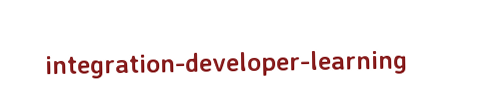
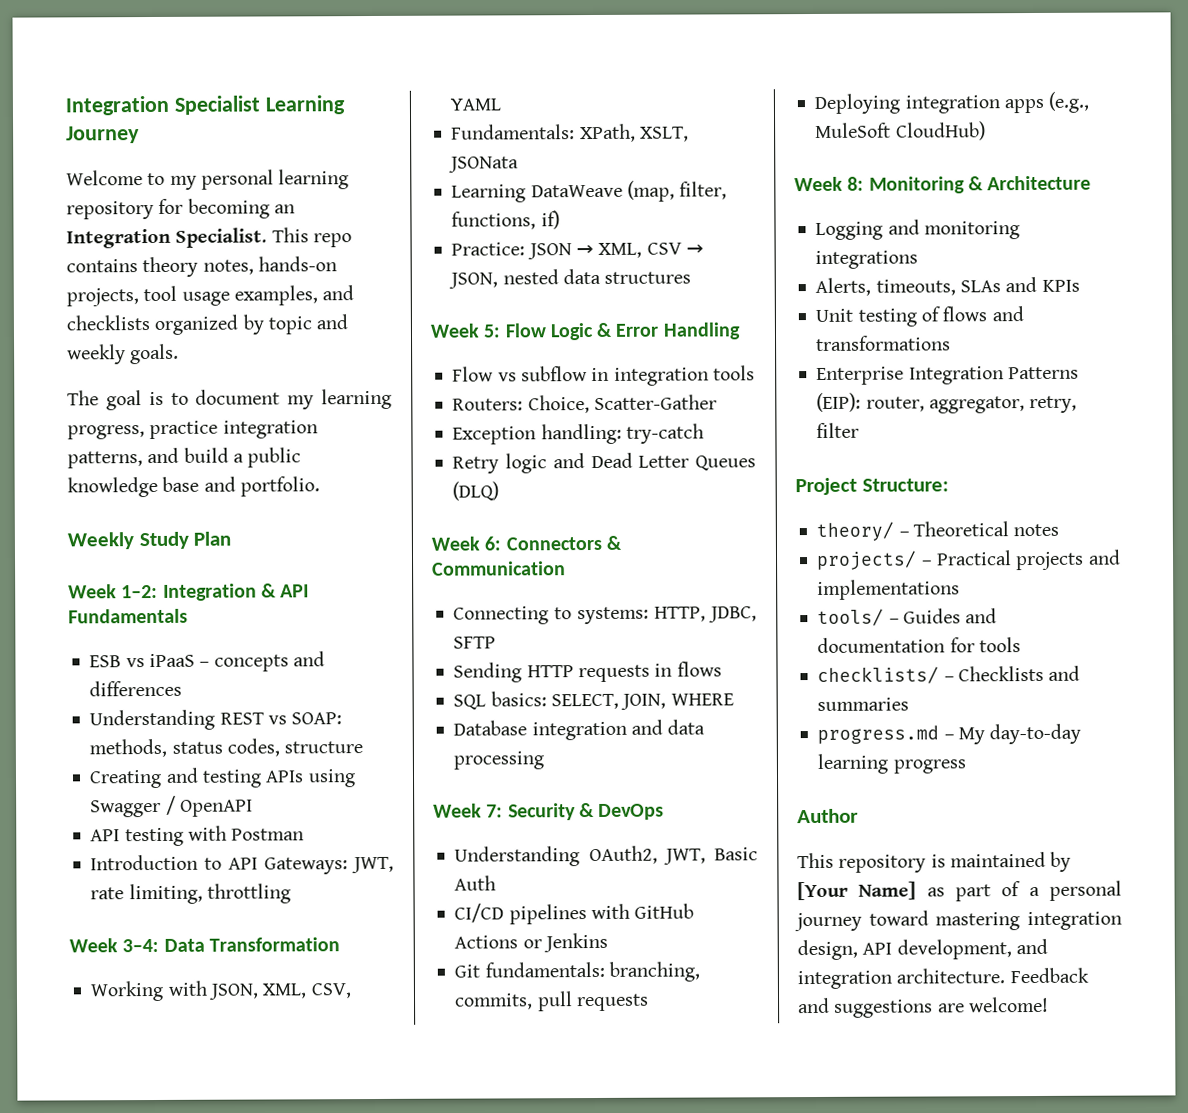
- integration-developer-learning
+ Integration Specialist Learning Journey
+ Welcome to my personal learning repository for becoming an Integration Specialist. This repo contains theory notes, hands-on projects, tool usage examples, and checklists organized by topic and weekly goals.
+ The goal is to document my learning progress, practice integration patterns, and build a public knowledge base and portfolio.
+ Weekly Study Plan
+ Week 1–2: Integration & API Fundamentals
+ ESB vs iPaaS – concepts and differences
+ Understanding REST vs SOAP: methods, status codes, structure
+ Creating and testing APIs using Swagger / OpenAPI
+ API testing with Postman
+ Introduction to API Gateways: JWT, rate limiting, throttling
+ Week 3–4: Data Transformation
+ Working with JSON, XML, CSV, YAML
+ Fundamentals: XPath, XSLT, JSONata
+ Learning DataWeave (map, filter, functions, if)
+ Practice: JSON → XML, CSV → JSON, nested data structures
+ Week 5: Flow Logic & Error Handling
+ Flow vs subflow in integration tools
+ Routers: Choice, Scatter-Gather
+ Exception handling: try-catch
+ Retry logic and Dead Letter Queues (DLQ)
+ Week 6: Connectors & Communication
+ Connecting to systems: HTTP, JDBC, SFTP
+ Sending HTTP requests in flows
+ SQL basics: SELECT, JOIN, WHERE
+ Database integration and data processing
+ Week 7: Security & DevOps
+ Understanding OAuth2, JWT, Basic Auth
+ CI/CD pipelines with GitHub Actions or Jenkins
+ Git fundamentals: branching, commits, pull requests
+ Deploying integration apps (e.g., MuleSoft CloudHub)
+ Week 8: Monitoring & Architecture
+ Logging and monitoring integrations
+ Alerts, timeouts, SLAs and KPIs
+ Unit testing of flows and transformations
+ Enterprise Integration Patterns (EIP): router, aggregator, retry, filter
+ Project Structure:
+ theory/ – Theoretical notes
+ projects/ – Practical projects and implementations
+ tools/ – Guides and documentation for tools
+ checklists/ – Checklists and summaries
+ progress.md – My day-to-day learning progress
+ Author
+ This repository is maintained by [Your Name] as part of a personal journey toward mastering integration design, API development, and integration architecture. Feedback and suggestions are welcome!

